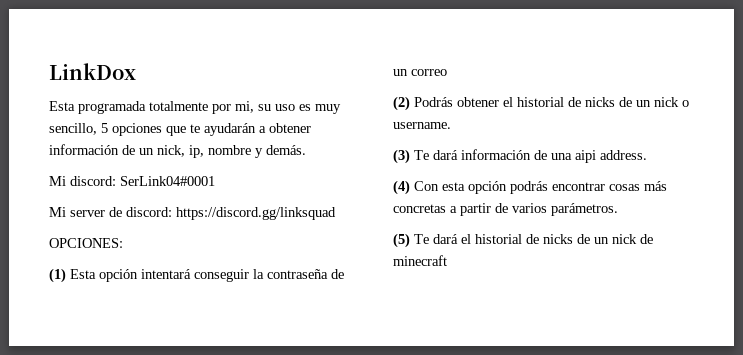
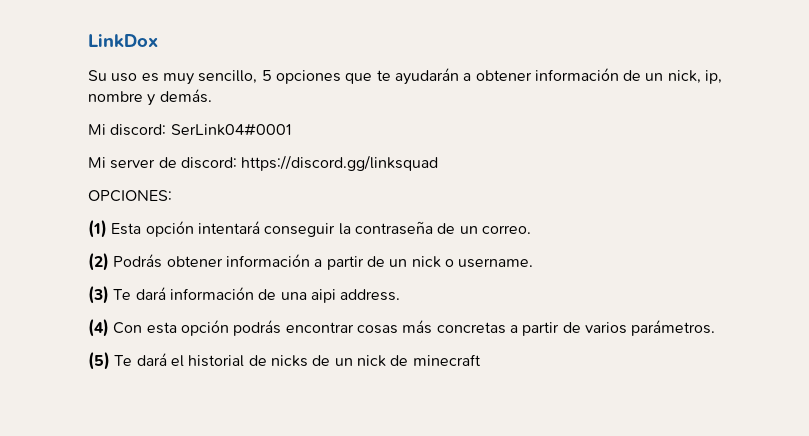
- Esta programada totalmente por mi, su uso es muy sencillo, 5 opciones que te ayudarán a obtener información de un nick, ip, nombre y demás.
+ Su uso es muy sencillo, 5 opciones que te ayudarán a obtener información de un nick, ip, nombre y demás.
- (1) Esta opción intentará conseguir la contraseña de un correo
+ (1) Esta opción intentará conseguir la contraseña de un correo.
- (2) Podrás obtener el historial de nicks de un nick o username.
+ (2) Podrás obtener información a partir de un nick o username.

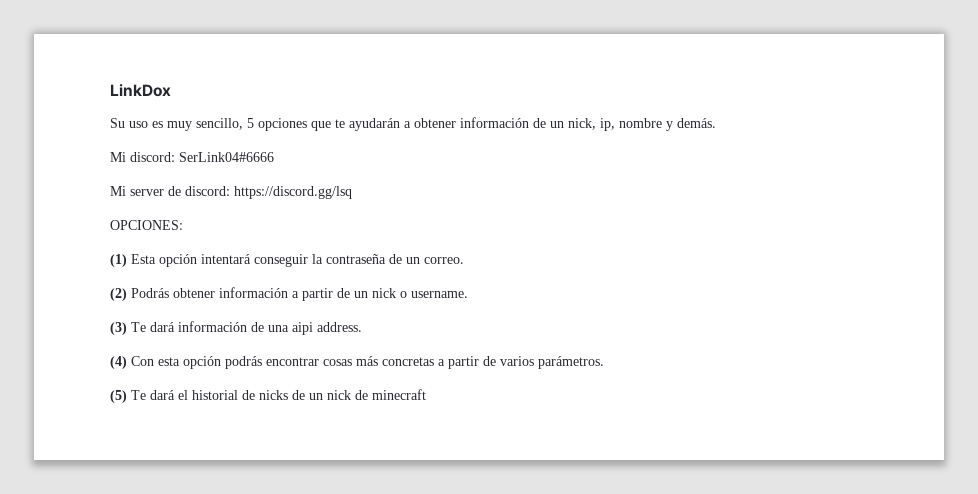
- Mi discord: SerLink04#0001
+ Mi discord: SerLink04#6666
- Mi server de discord: https://discord.gg/linksquad
+ Mi server de discord: https://discord.gg/lsq

